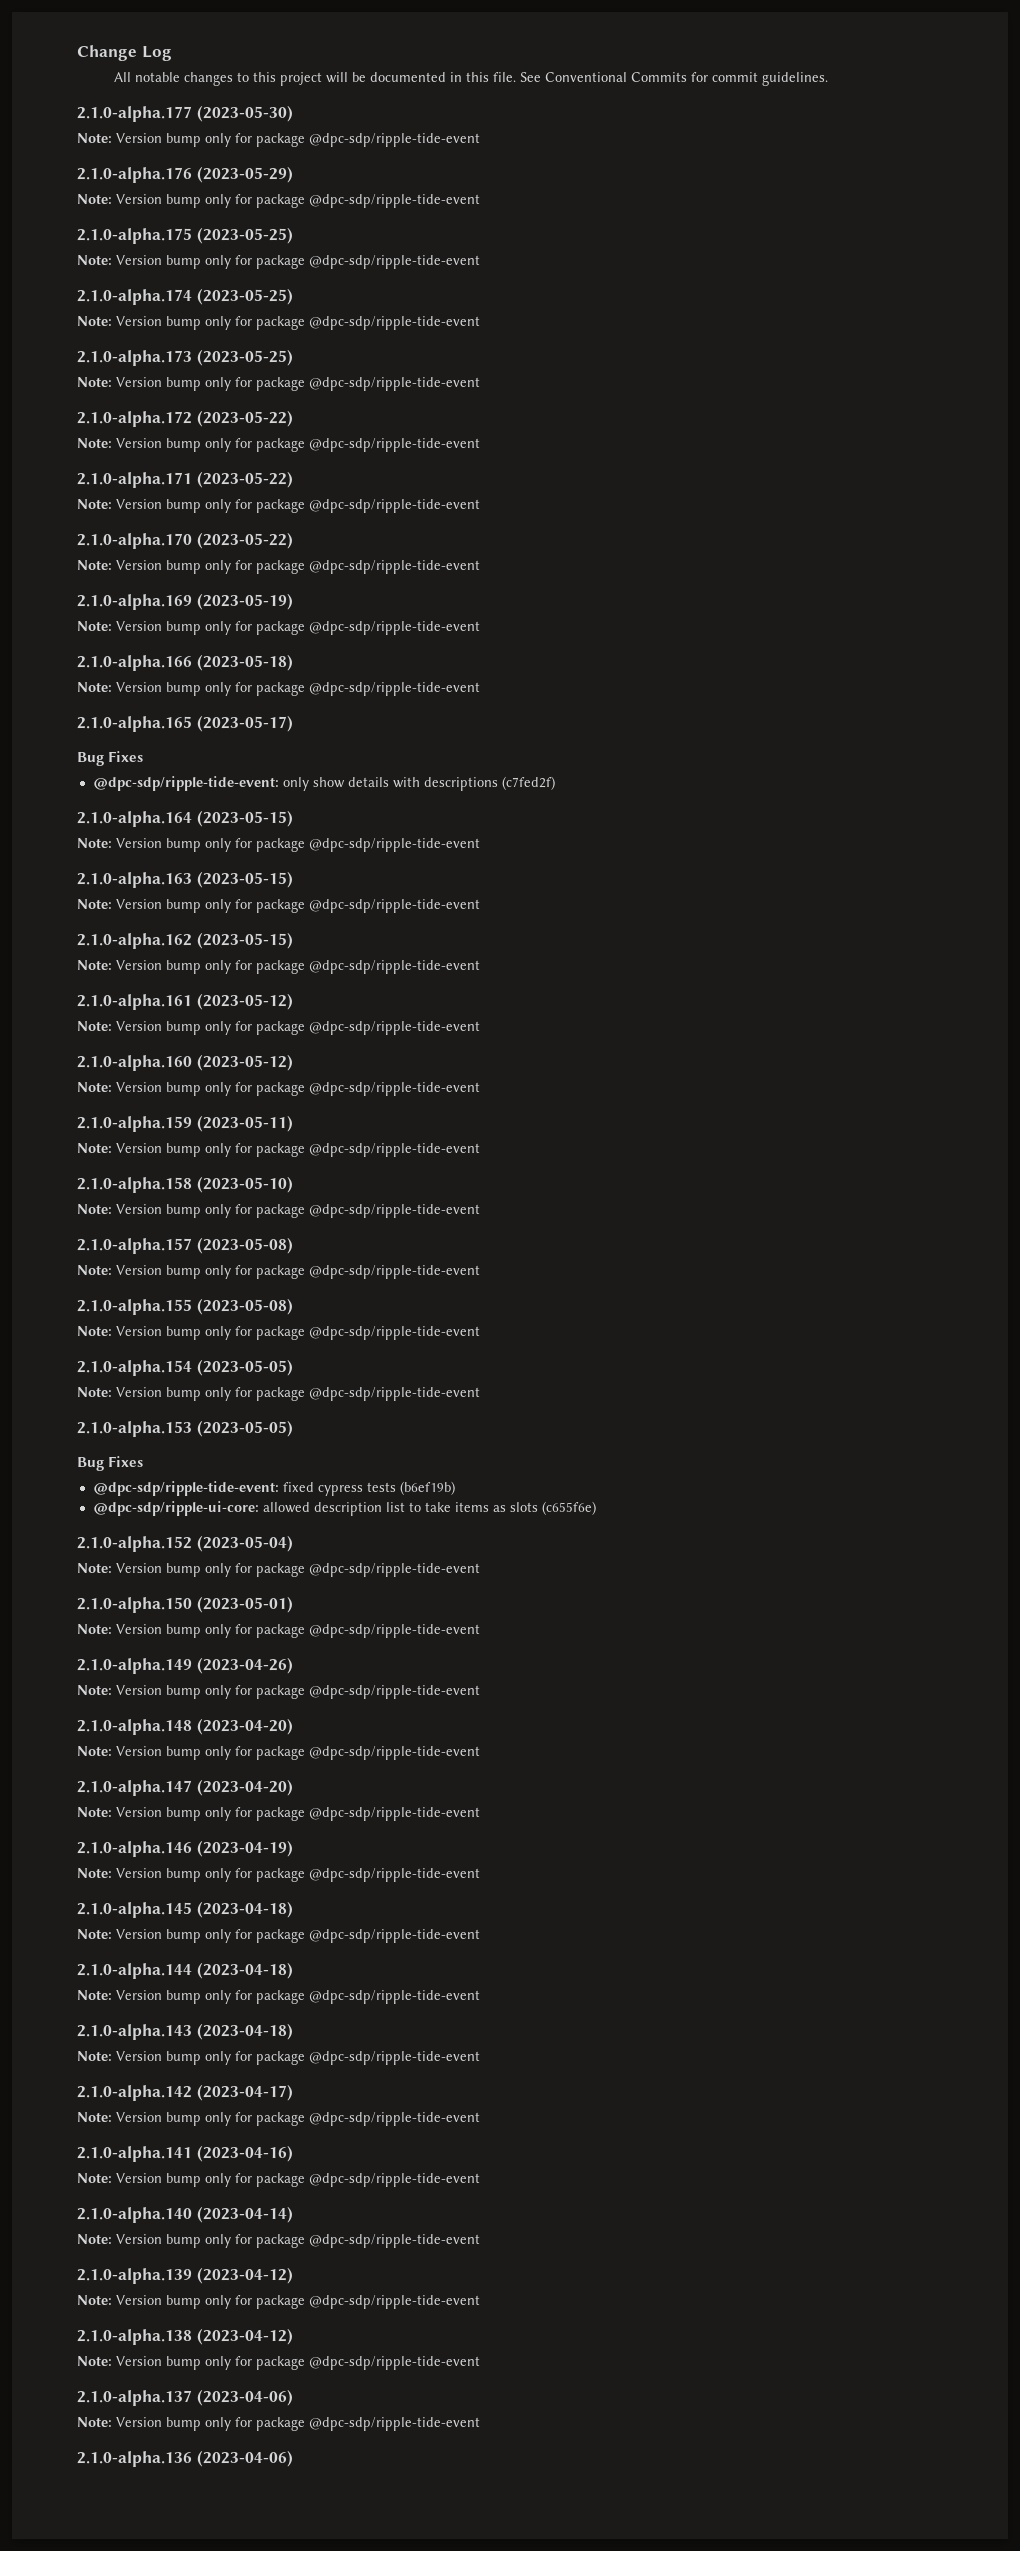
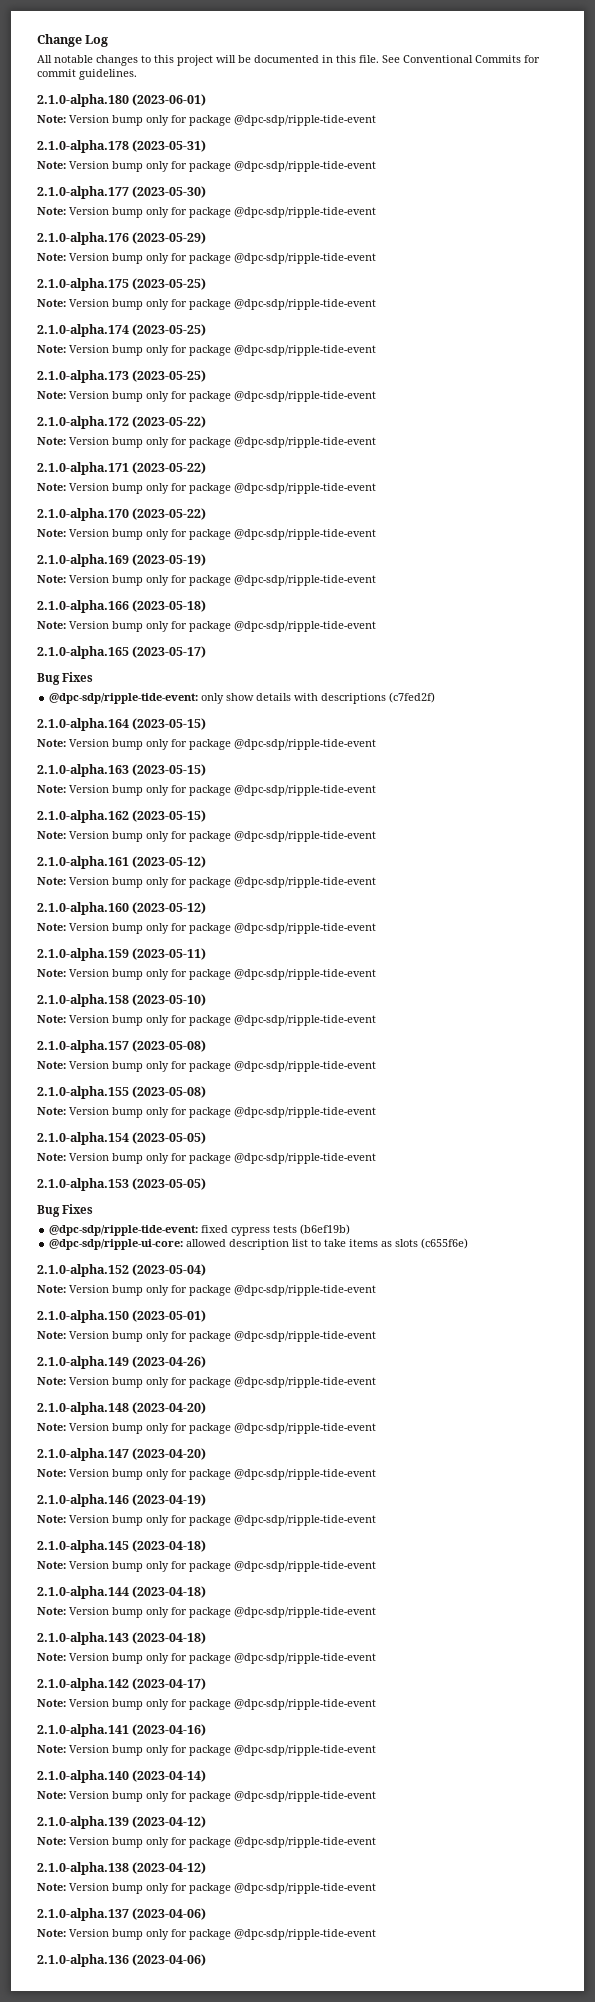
+ 2.1.0-alpha.180 (2023-06-01)
+ Note: Version bump only for package @dpc-sdp/ripple-tide-event
+ 2.1.0-alpha.178 (2023-05-31)
+ Note: Version bump only for package @dpc-sdp/ripple-tide-event

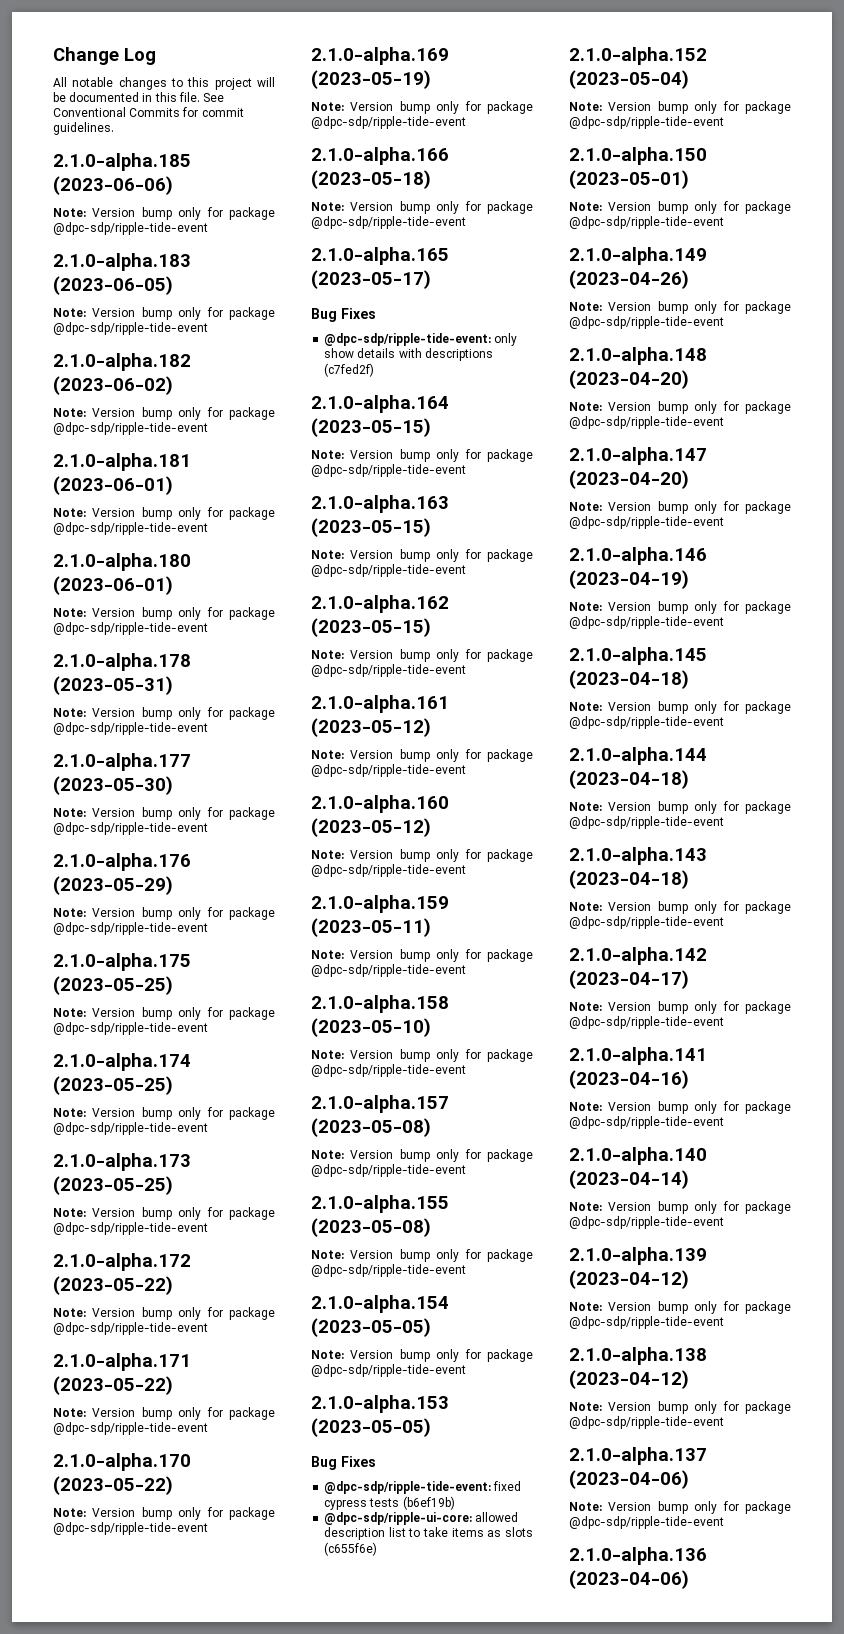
+ 2.1.0-alpha.185 (2023-06-06)
+ Note: Version bump only for package @dpc-sdp/ripple-tide-event
+ 2.1.0-alpha.183 (2023-06-05)
+ Note: Version bump only for package @dpc-sdp/ripple-tide-event
+ 2.1.0-alpha.182 (2023-06-02)
+ Note: Version bump only for package @dpc-sdp/ripple-tide-event
+ 2.1.0-alpha.181 (2023-06-01)
+ Note: Version bump only for package @dpc-sdp/ripple-tide-event

